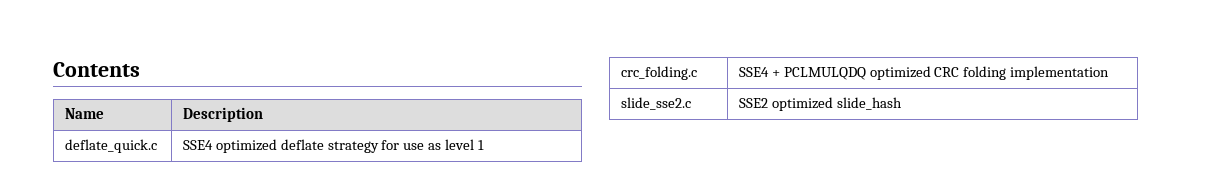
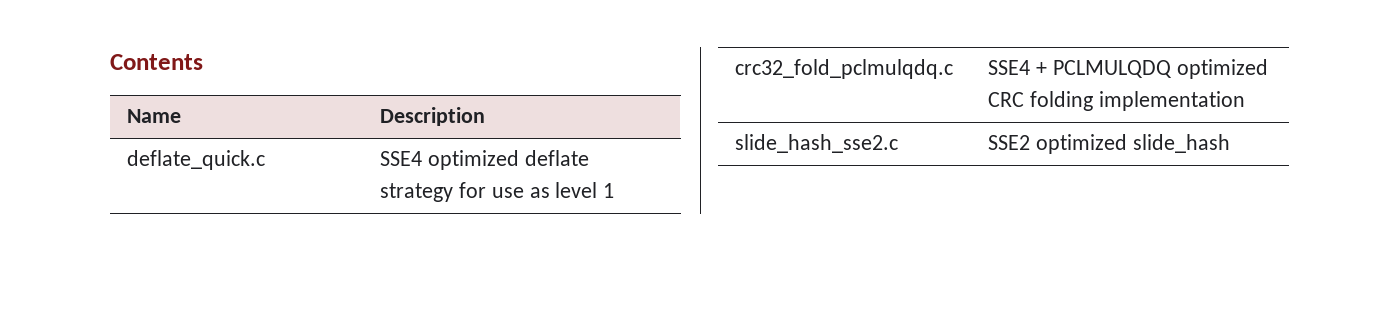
- crc_folding.c | SSE4 + PCLMULQDQ optimized CRC folding implementation
+ crc32_fold_pclmulqdq.c | SSE4 + PCLMULQDQ optimized CRC folding implementation
- slide_sse2.c | SSE2 optimized slide_hash
+ slide_hash_sse2.c | SSE2 optimized slide_hash

